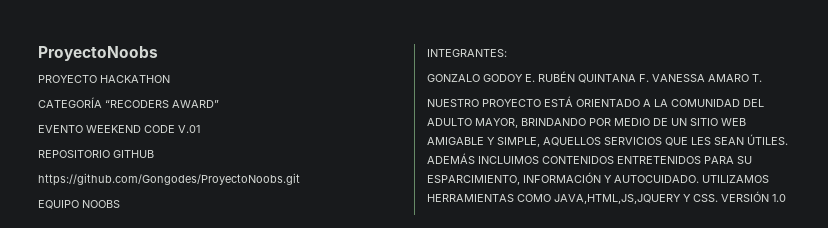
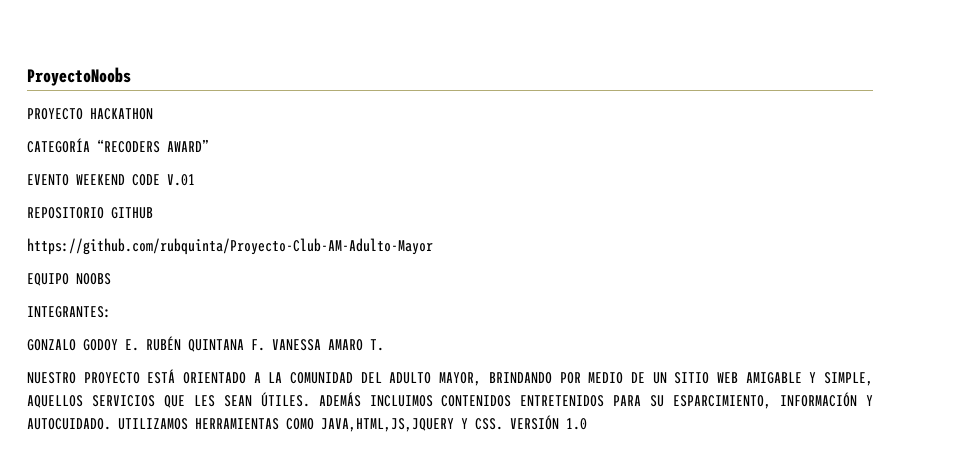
- https://github.com/Gongodes/ProyectoNoobs.git
+ https://github.com/rubquinta/Proyecto-Club-AM-Adulto-Mayor

